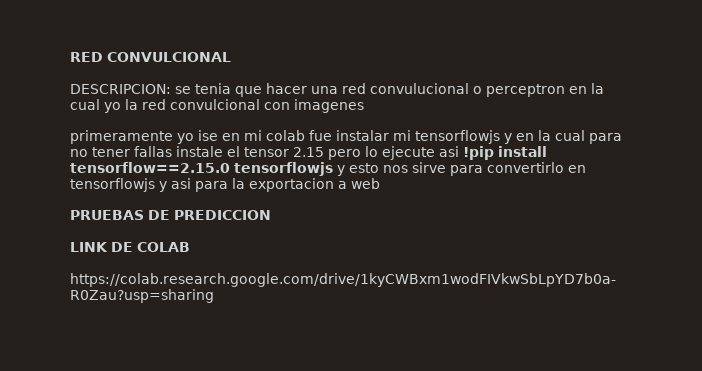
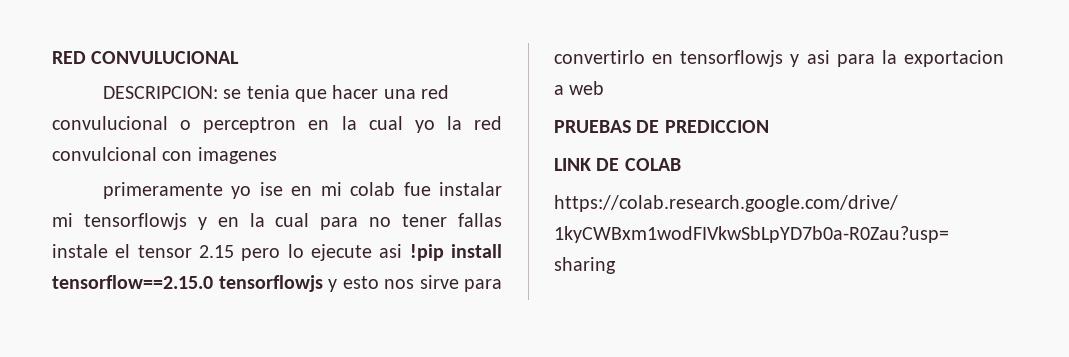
- RED CONVULCIONAL
+ RED CONVULUCIONAL

